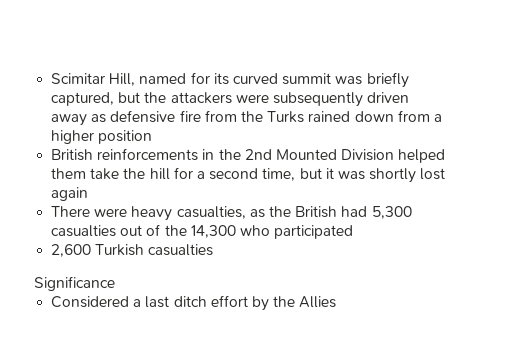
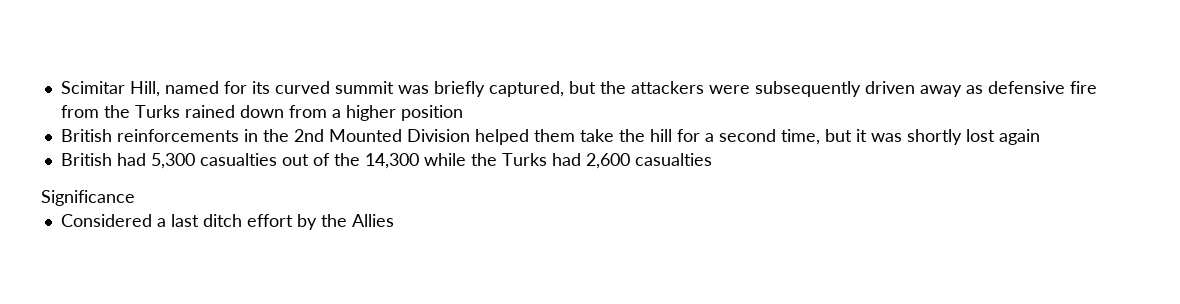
- There were heavy casualties, as the British had 5,300 casualties out of the 14,300 who participated
- 2,600 Turkish casualties
+ British had 5,300 casualties out of the 14,300 while the Turks had 2,600 casualties

